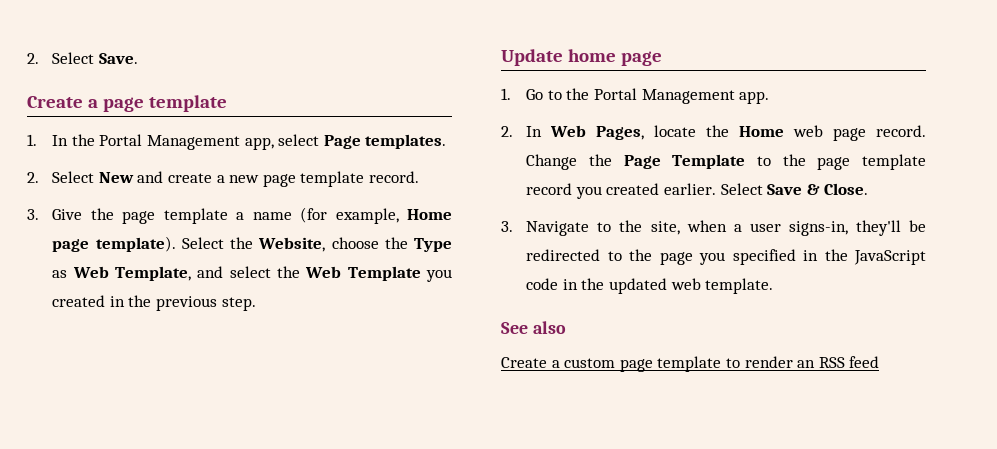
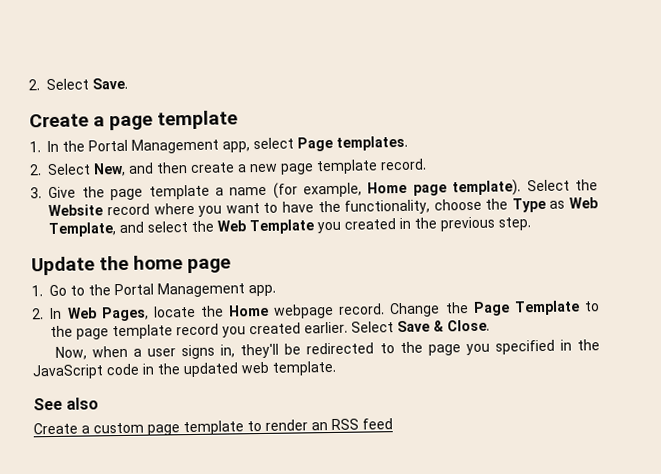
- 2. Select New and create a new page template record.
+ 2. Select New, and then create a new page template record.
- Select the Website, choose the Type as Web Template, and select the Web Template you created in the previous step.
+ Select the Website record where you want to have the functionality, choose the Type as Web Template, and select the Web Template you created in the previous step.
- Update home page
+ Update the home page
- 2. In Web Pages, locate the Home web page record.
+ 2. In Web Pages, locate the Home webpage record.
- 3. Navigate to the site, when a user signs-in, they'll be redirected to the page you specified in the JavaScript code in the updated web template.
+ Now, when a user signs in, they'll be redirected to the page you specified in the JavaScript code in the updated web template.

